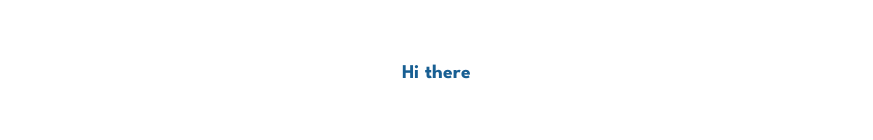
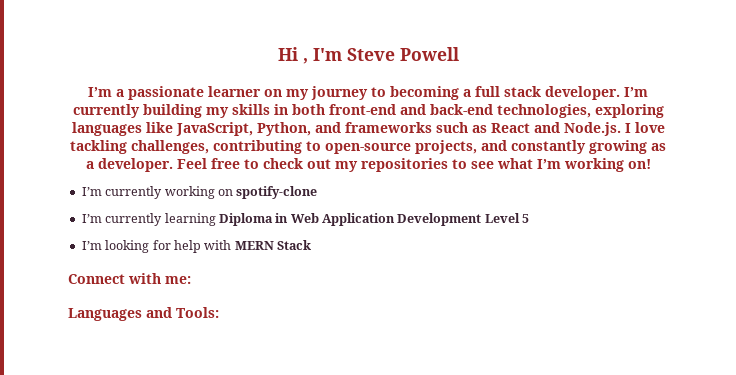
- Hi there
+ Hi , I'm Steve Powell
+ I’m a passionate learner on my journey to becoming a full stack developer. I’m currently building my skills in both front-end and back-end technologies, exploring languages like JavaScript, Python, and frameworks such as React and Node.js. I love tackling challenges, contributing to open-source projects, and constantly growing as a developer. Feel free to check out my repositories to see what I’m working on!
+ I’m currently working on spotify-clone
+ I’m currently learning Diploma in Web Application Development Level 5
+ I’m looking for help with MERN Stack
+ Connect with me:
+ Languages and Tools:

